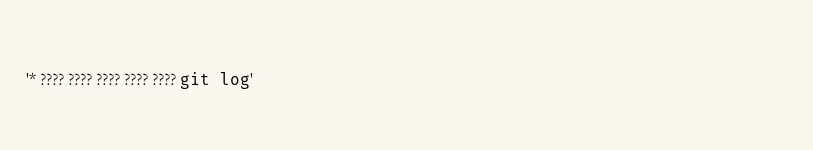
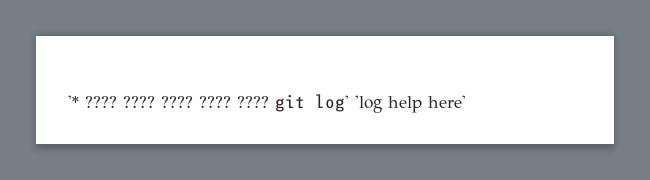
- ???? git log'
+ ???? git log' 'log help here'

